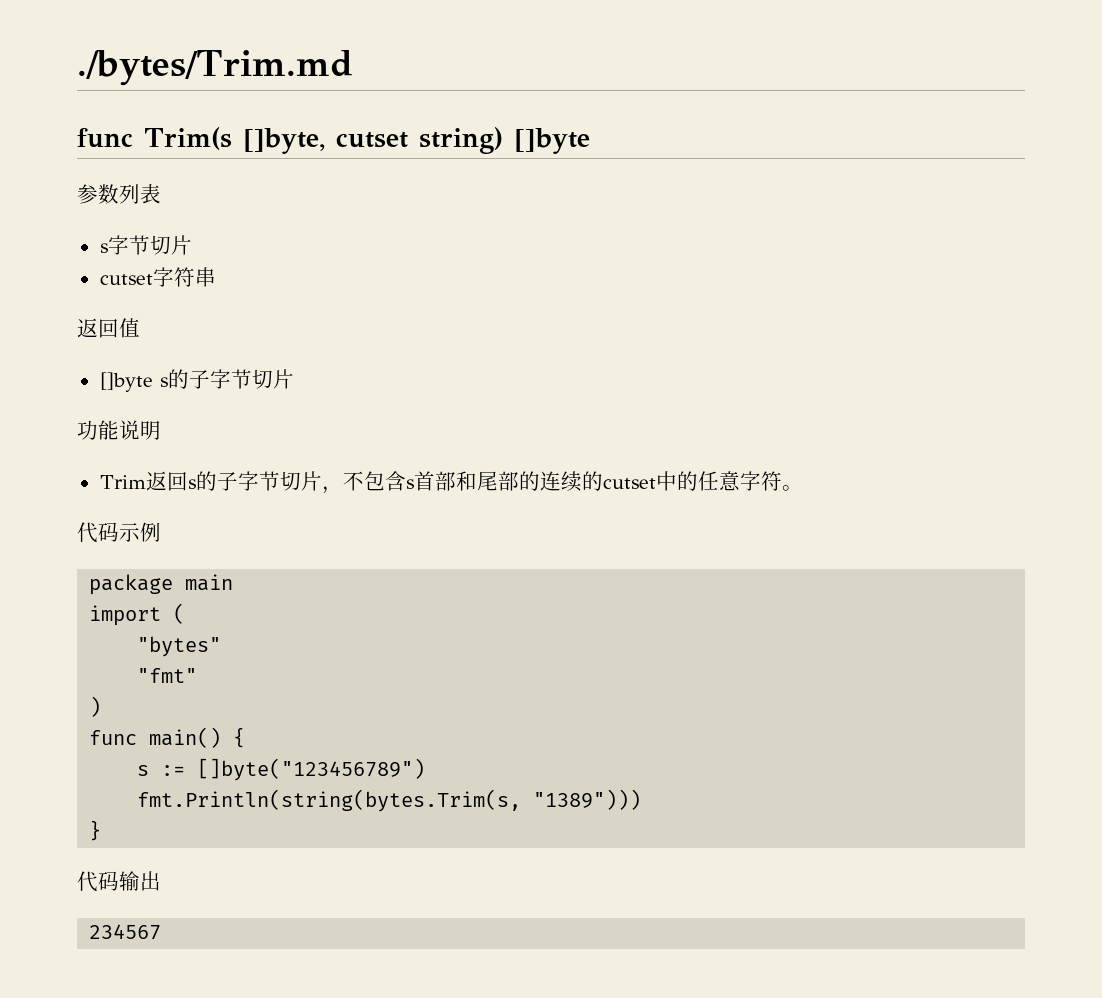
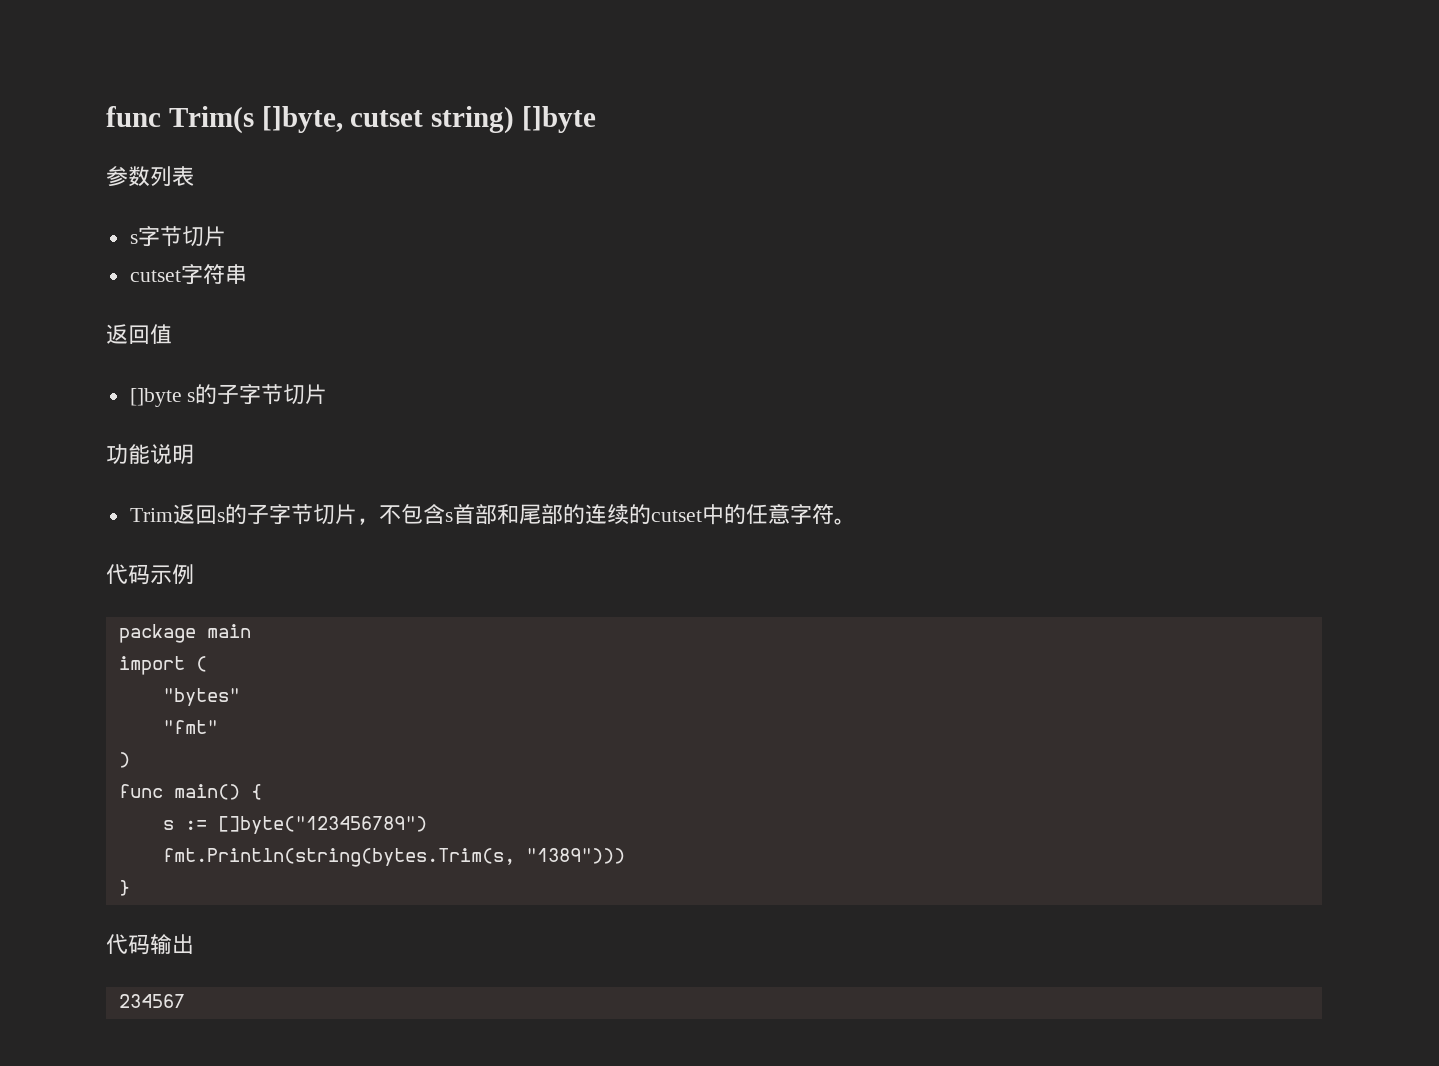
- ./bytes/Trim.md

